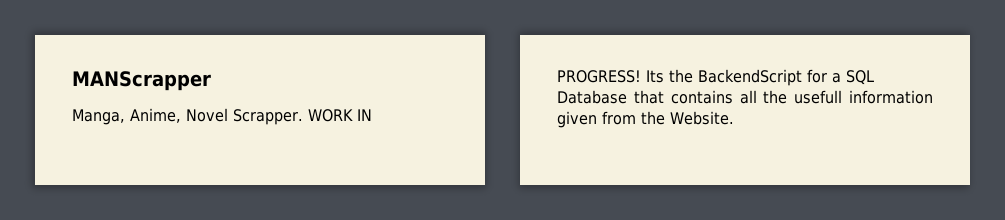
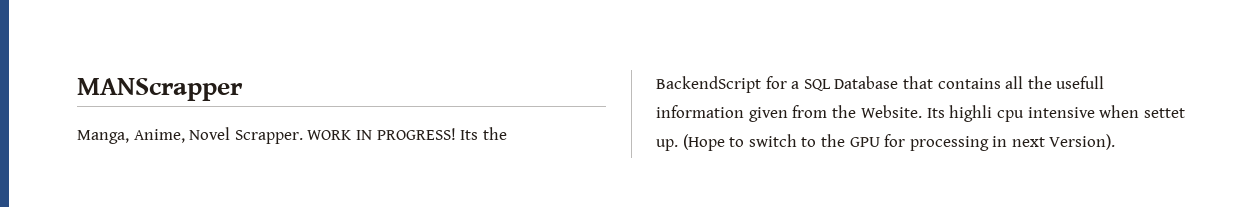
+ Its highli cpu intensive when settet up. (Hope to switch to the GPU for processing in next Version).

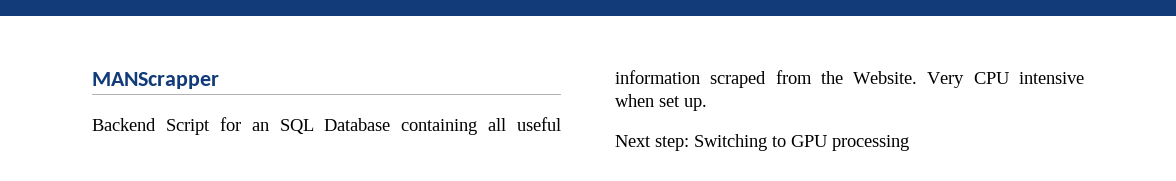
- Manga, Anime, Novel Scrapper. WORK IN PROGRESS! Its the BackendScript for a SQL Database that contains all the usefull information given from the Website. Its highli cpu intensive when settet up. (Hope to switch to the GPU for processing in next Version).
+ Backend Script for an SQL Database containing all useful information scraped from the Website. Very CPU intensive when set up.
+ Next step: Switching to GPU processing

